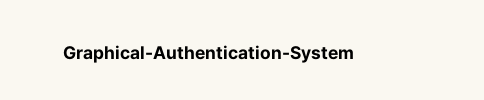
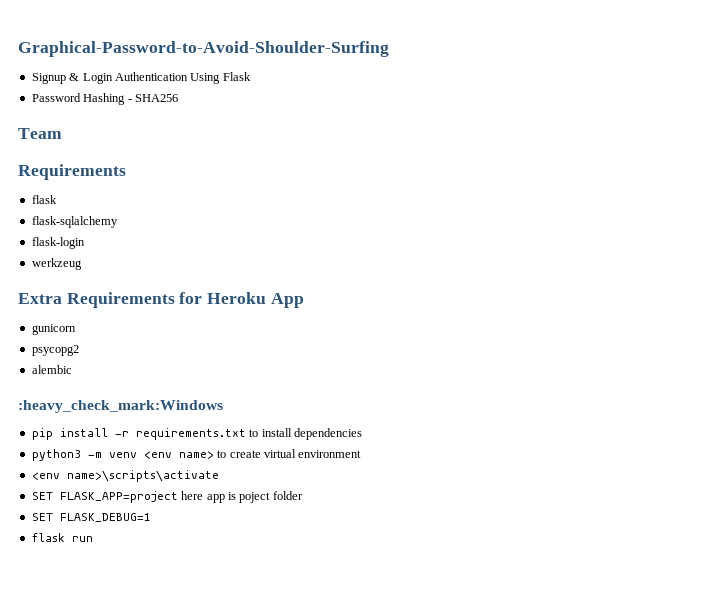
- Graphical-Authentication-System
+ Graphical-Password-to-Avoid-Shoulder-Surfing
+ Signup & Login Authentication Using Flask
+ Password Hashing - SHA256
+ Team
+ Requirements
+ flask
+ flask-sqlalchemy
+ flask-login
+ werkzeug
+ Extra Requirements for Heroku App
+ gunicorn
+ psycopg2
+ alembic
+ :heavy_check_mark:Windows
+ pip install -r requirements.txt to install dependencies
+ python3 -m venv <env name> to create virtual environment
+ <env name>\scripts\activate
+ SET FLASK_APP=project here app is poject folder
+ SET FLASK_DEBUG=1
+ flask run

